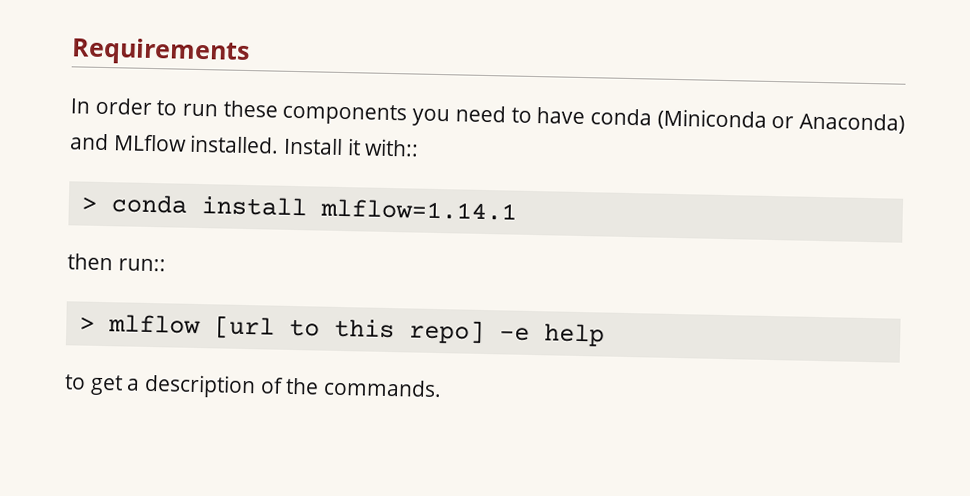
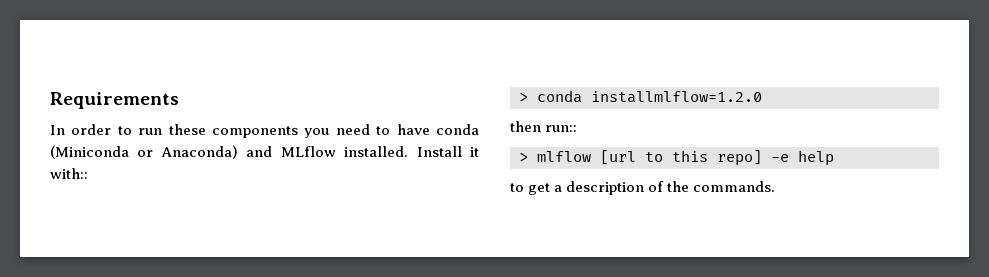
- > conda install mlflow=1.14.1
+ > conda installmlflow=1.2.0

